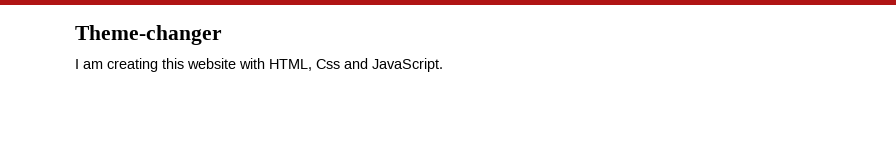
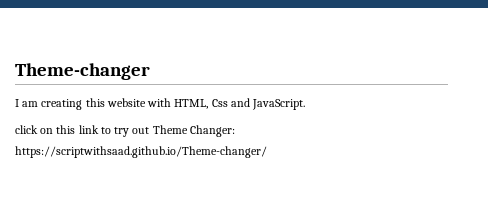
+ click on this link to try out Theme Changer: https://scriptwithsaad.github.io/Theme-changer/

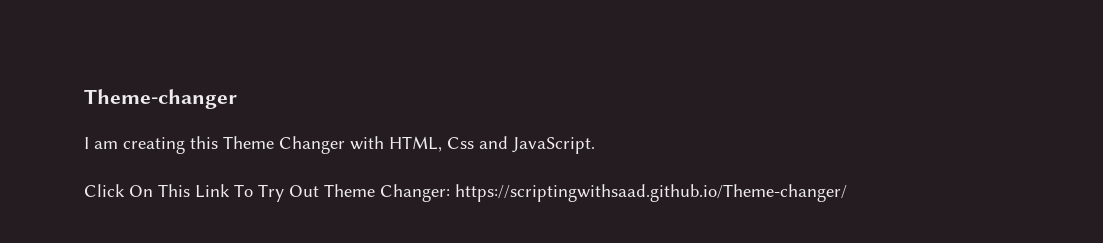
- I am creating this website with HTML, Css and JavaScript.
+ I am creating this Theme Changer with HTML, Css and JavaScript.
- click on this link to try out Theme Changer: https://scriptwithsaad.github.io/Theme-changer/
+ Click On This Link To Try Out Theme Changer: https://scriptingwithsaad.github.io/Theme-changer/

